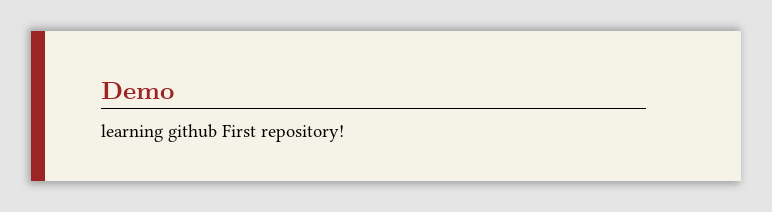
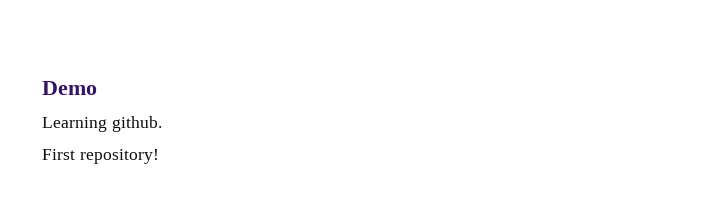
- learning github First repository!
+ Learning github.
+ First repository!

